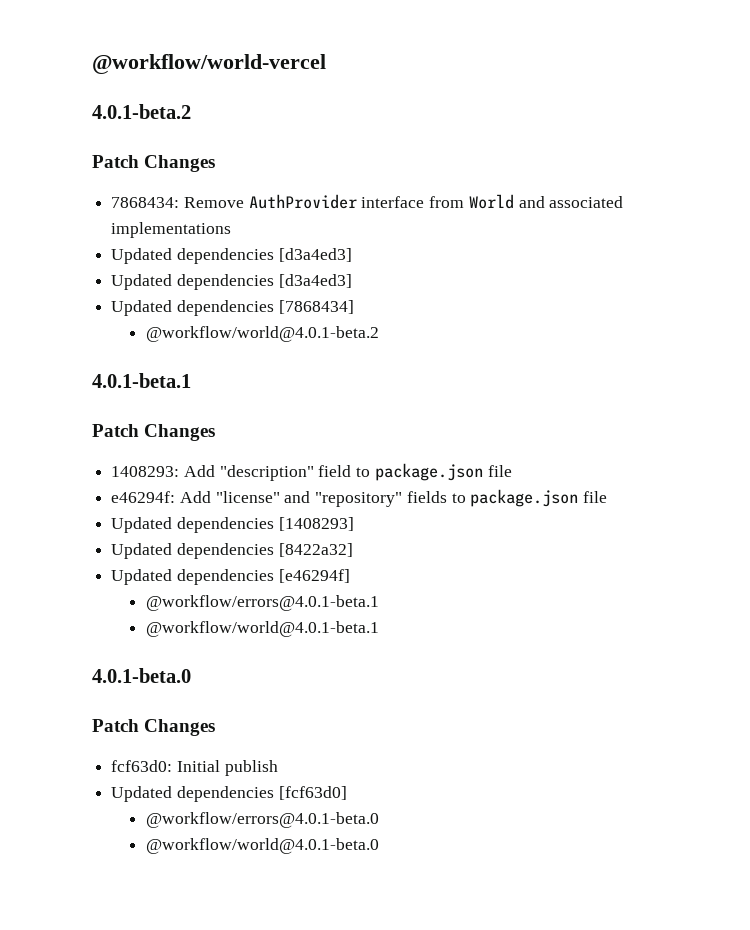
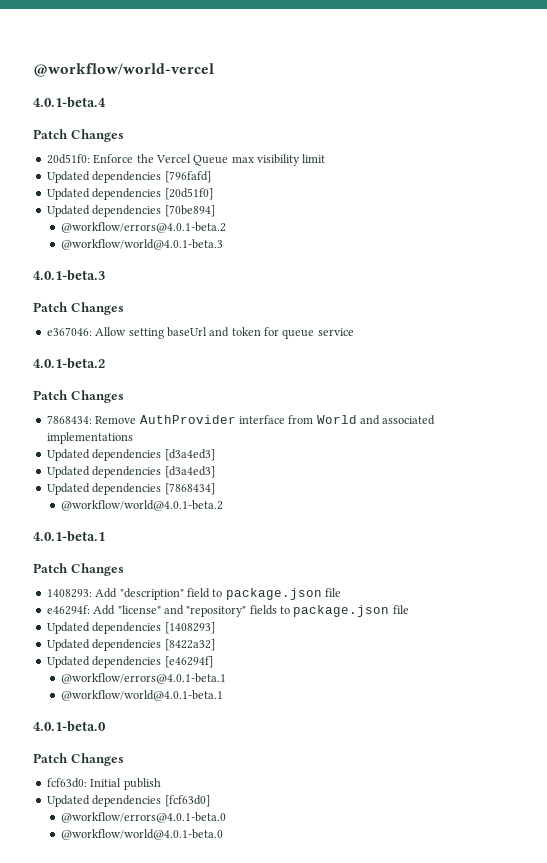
+ 4.0.1-beta.4
+ Patch Changes
+ 20d51f0: Enforce the Vercel Queue max visibility limit
+ Updated dependencies [796fafd]
+ Updated dependencies [20d51f0]
+ Updated dependencies [70be894]
+ @workflow/errors@4.0.1-beta.2
+ @workflow/world@4.0.1-beta.3
+ 4.0.1-beta.3
+ Patch Changes
+ e367046: Allow setting baseUrl and token for queue service

